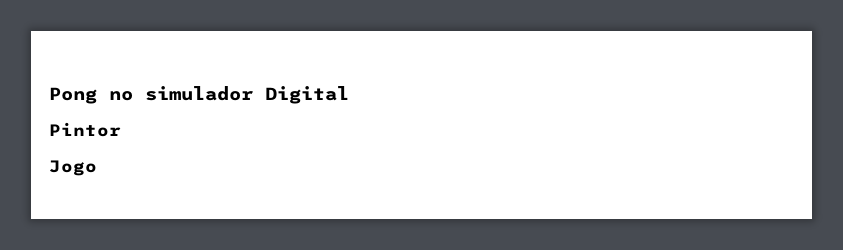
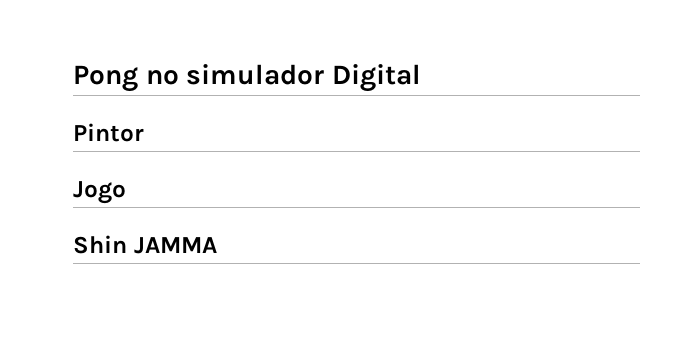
+ Shin JAMMA

